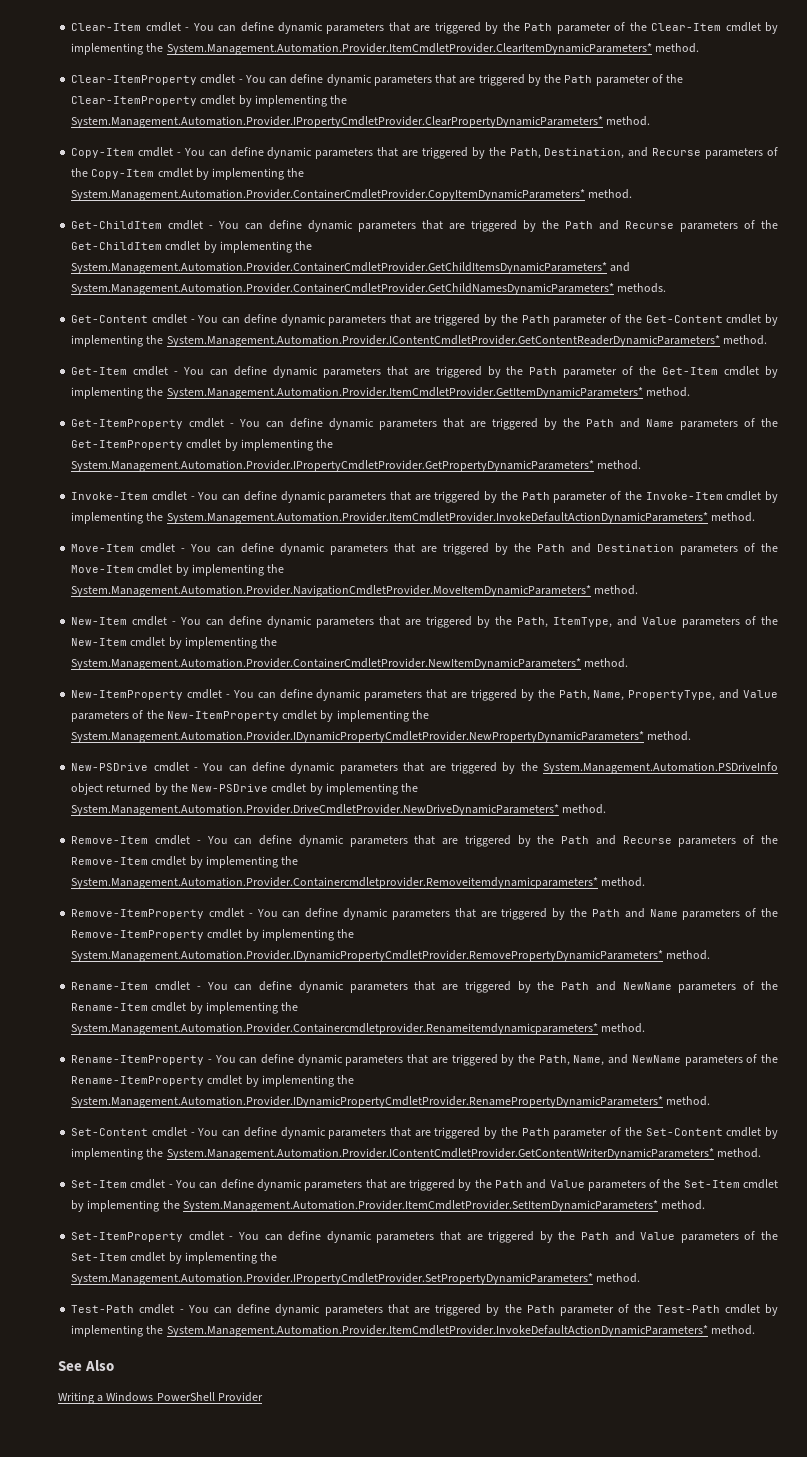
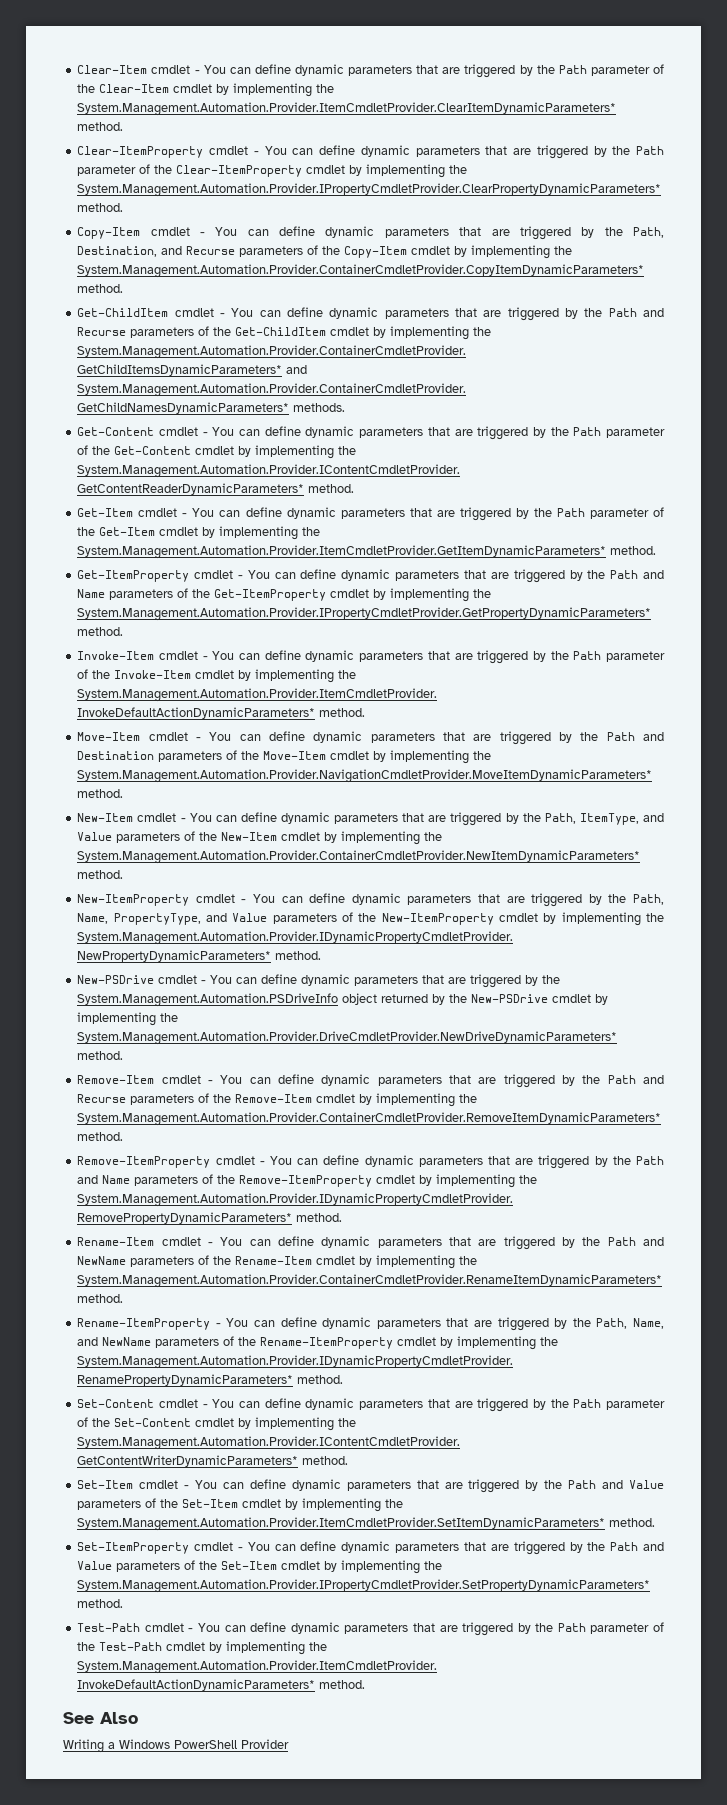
- Remove-Item cmdlet - You can define dynamic parameters that are triggered by the Path and Recurse parameters of the Remove-Item cmdlet by implementing the System.Management.Automation.Provider.Containercmdletprovider.Removeitemdynamicparameters* method.
+ Remove-Item cmdlet - You can define dynamic parameters that are triggered by the Path and Recurse parameters of the Remove-Item cmdlet by implementing the System.Management.Automation.Provider.ContainerCmdletProvider.RemoveItemDynamicParameters* method.
- Rename-Item cmdlet - You can define dynamic parameters that are triggered by the Path and NewName parameters of the Rename-Item cmdlet by implementing the System.Management.Automation.Provider.Containercmdletprovider.Renameitemdynamicparameters* method.
+ Rename-Item cmdlet - You can define dynamic parameters that are triggered by the Path and NewName parameters of the Rename-Item cmdlet by implementing the System.Management.Automation.Provider.ContainerCmdletProvider.RenameItemDynamicParameters* method.

